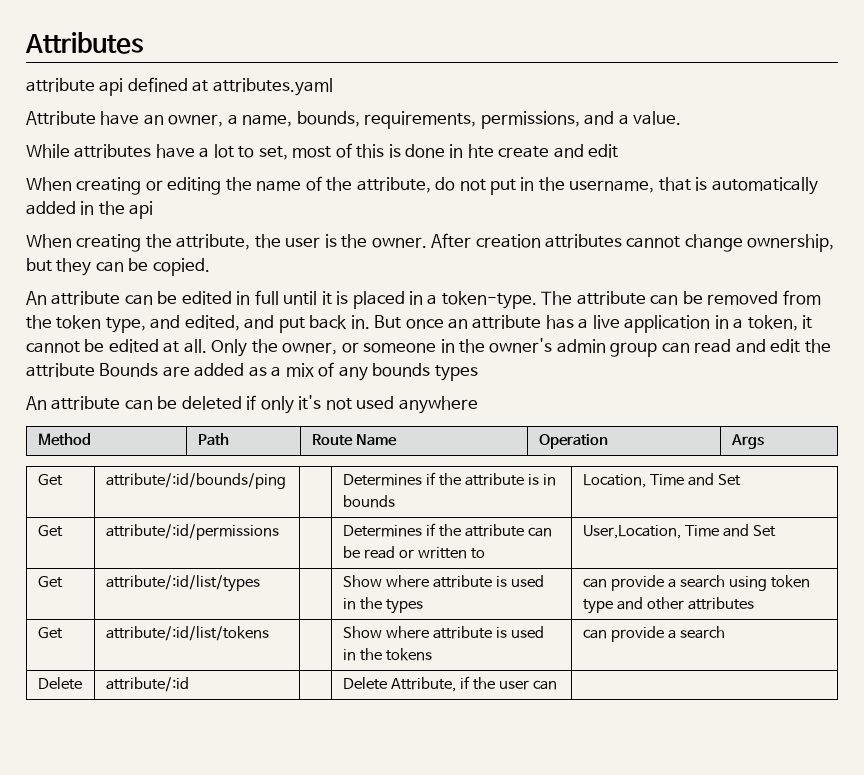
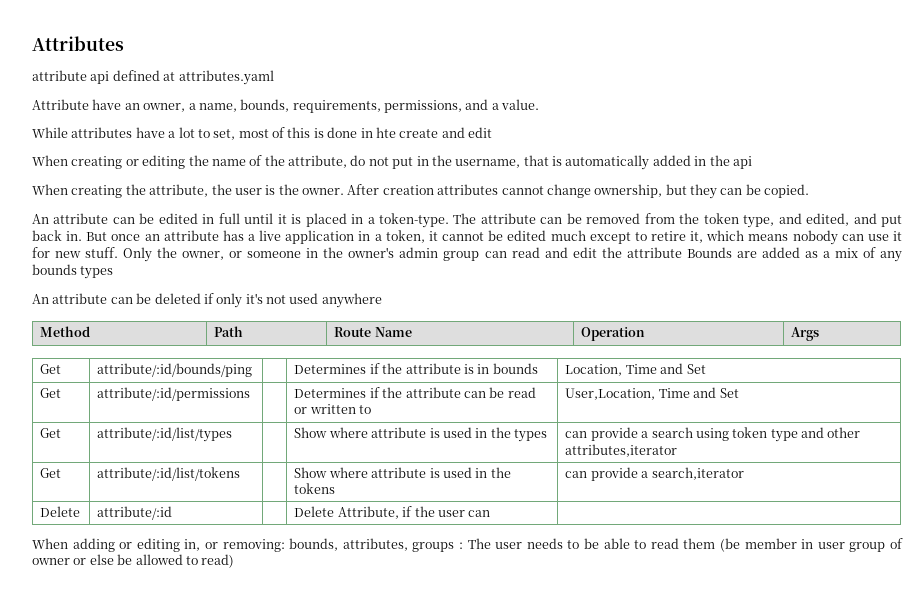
- But once an attribute has a live application in a token, it cannot be edited at all.
+ But once an attribute has a live application in a token, it cannot be edited much except to retire it, which means nobody can use it for new stuff.
- Get | attribute/:id/list/types | | Show where attribute is used in the types | can provide a search using token type and other attributes
+ Get | attribute/:id/list/types | | Show where attribute is used in the types | can provide a search using token type and other attributes,iterator
- Get | attribute/:id/list/tokens | | Show where attribute is used in the tokens | can provide a search
+ Get | attribute/:id/list/tokens | | Show where attribute is used in the tokens | can provide a search,iterator
+ When adding or editing in, or removing: bounds, attributes, groups : The user needs to be able to read them (be member in user group of owner or else be allowed to read)

